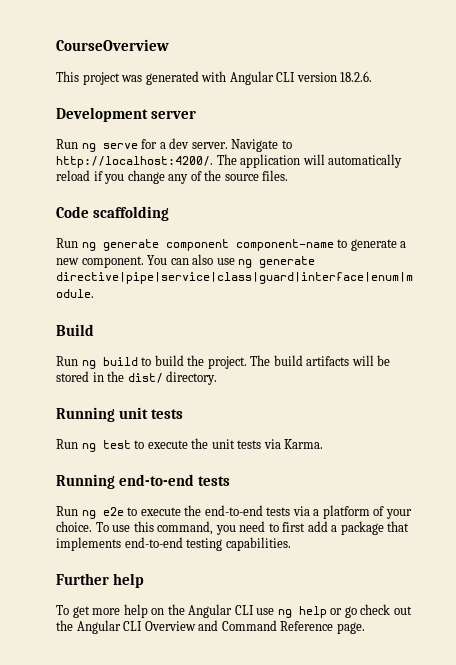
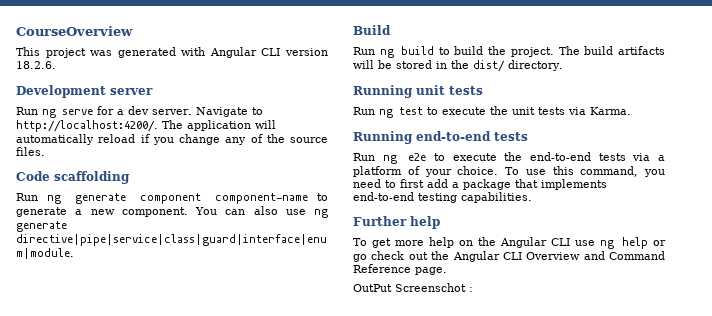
+ OutPut Screenschot :

